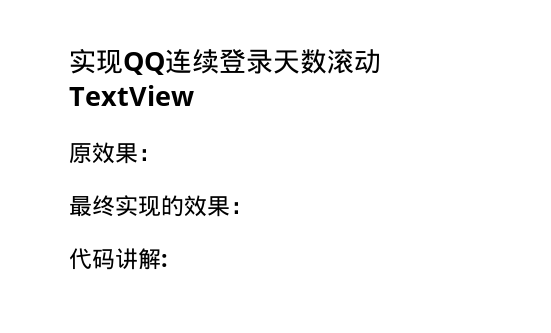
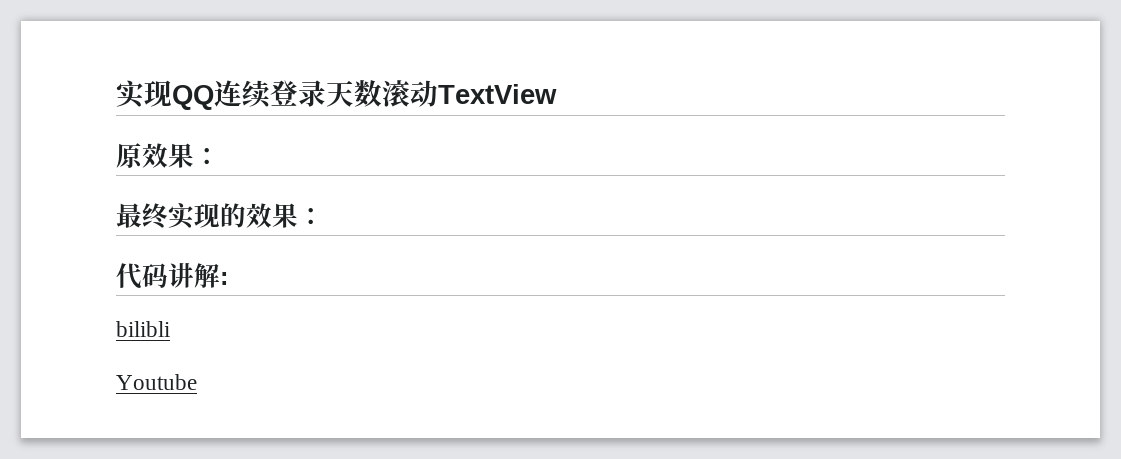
+ bilibli
+ Youtube

